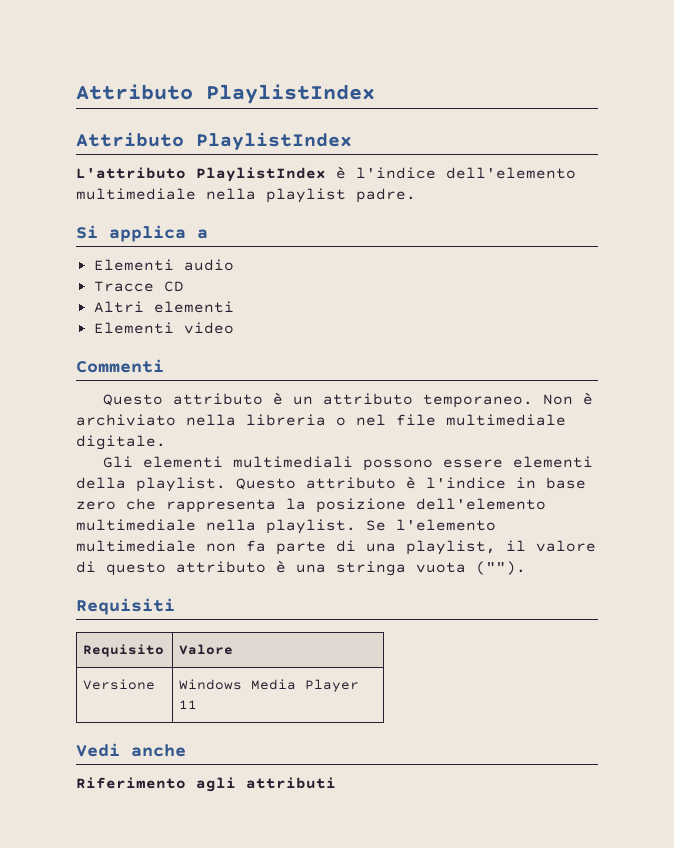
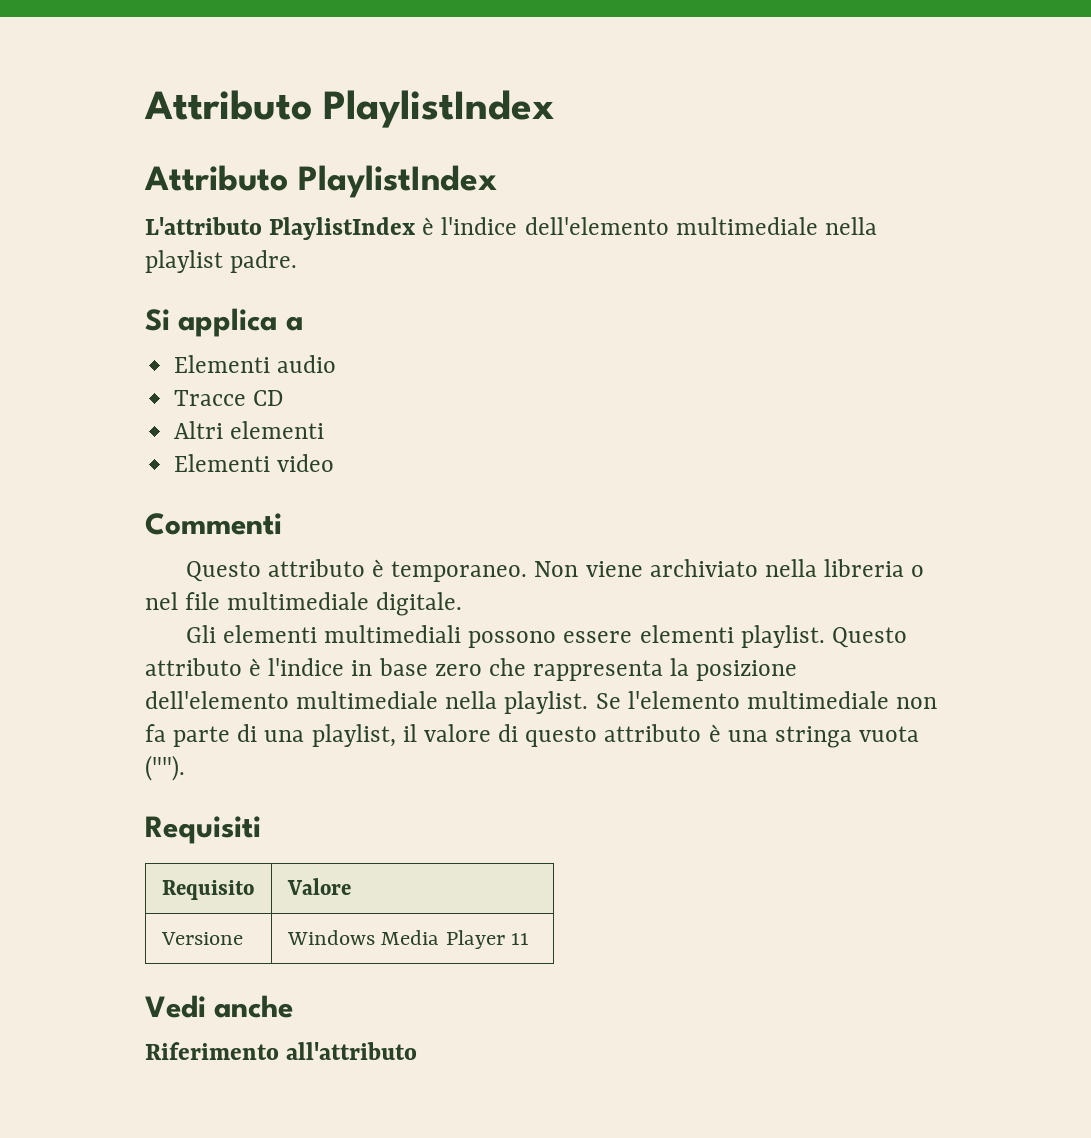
- Questo attributo è un attributo temporaneo.
+ Questo attributo è temporaneo.
- Non è archiviato nella libreria o nel file multimediale digitale.
+ Non viene archiviato nella libreria o nel file multimediale digitale.
- Gli elementi multimediali possono essere elementi della playlist.
+ Gli elementi multimediali possono essere elementi playlist.
- Riferimento agli attributi
+ Riferimento all'attributo

